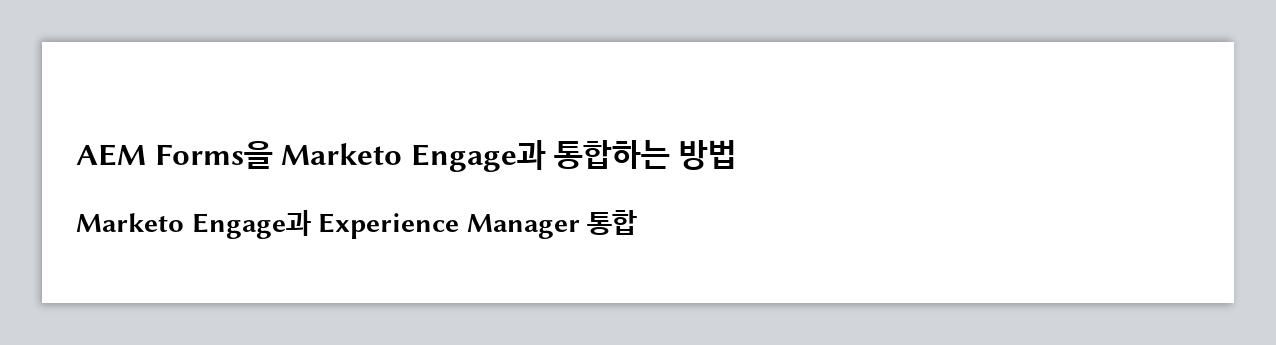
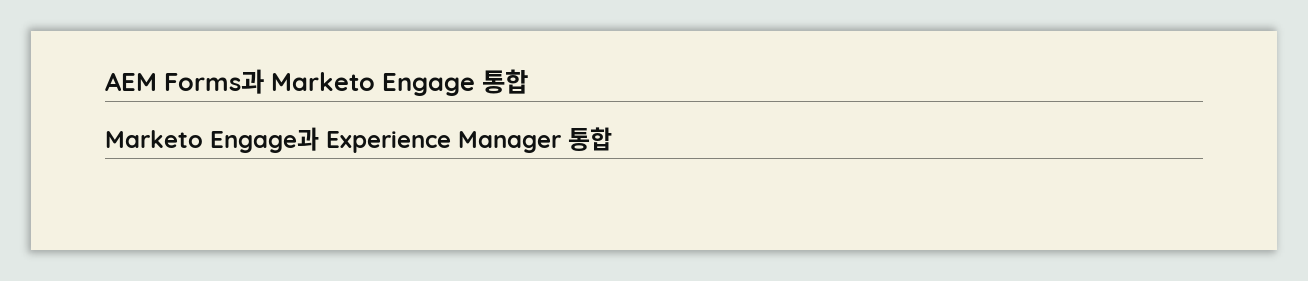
- AEM Forms을 Marketo Engage과 통합하는 방법
+ AEM Forms과 Marketo Engage 통합

